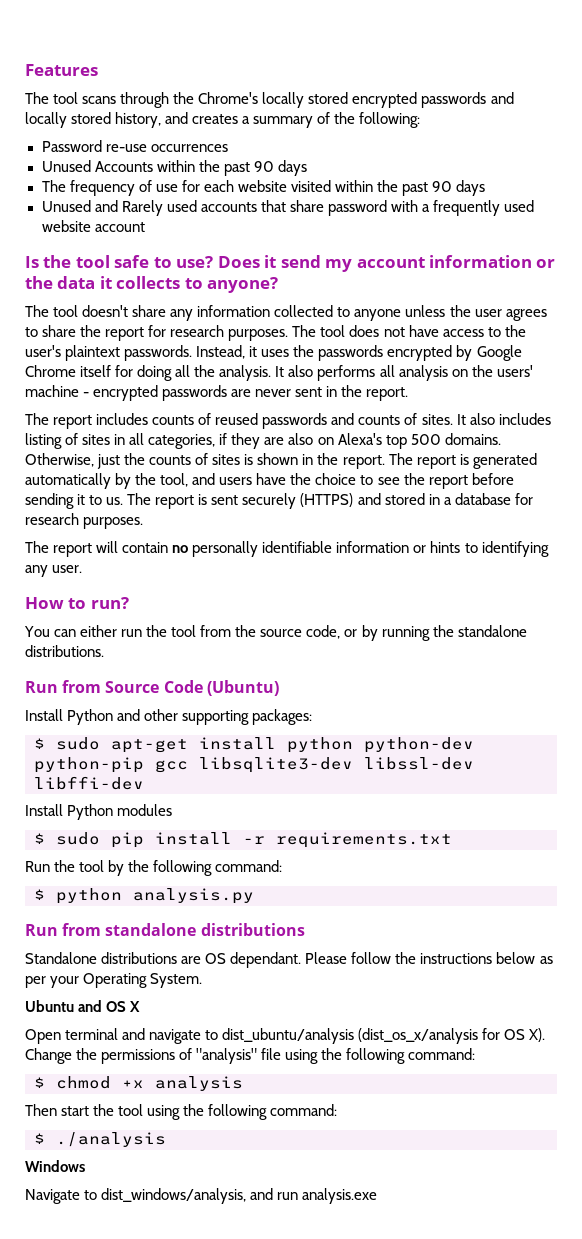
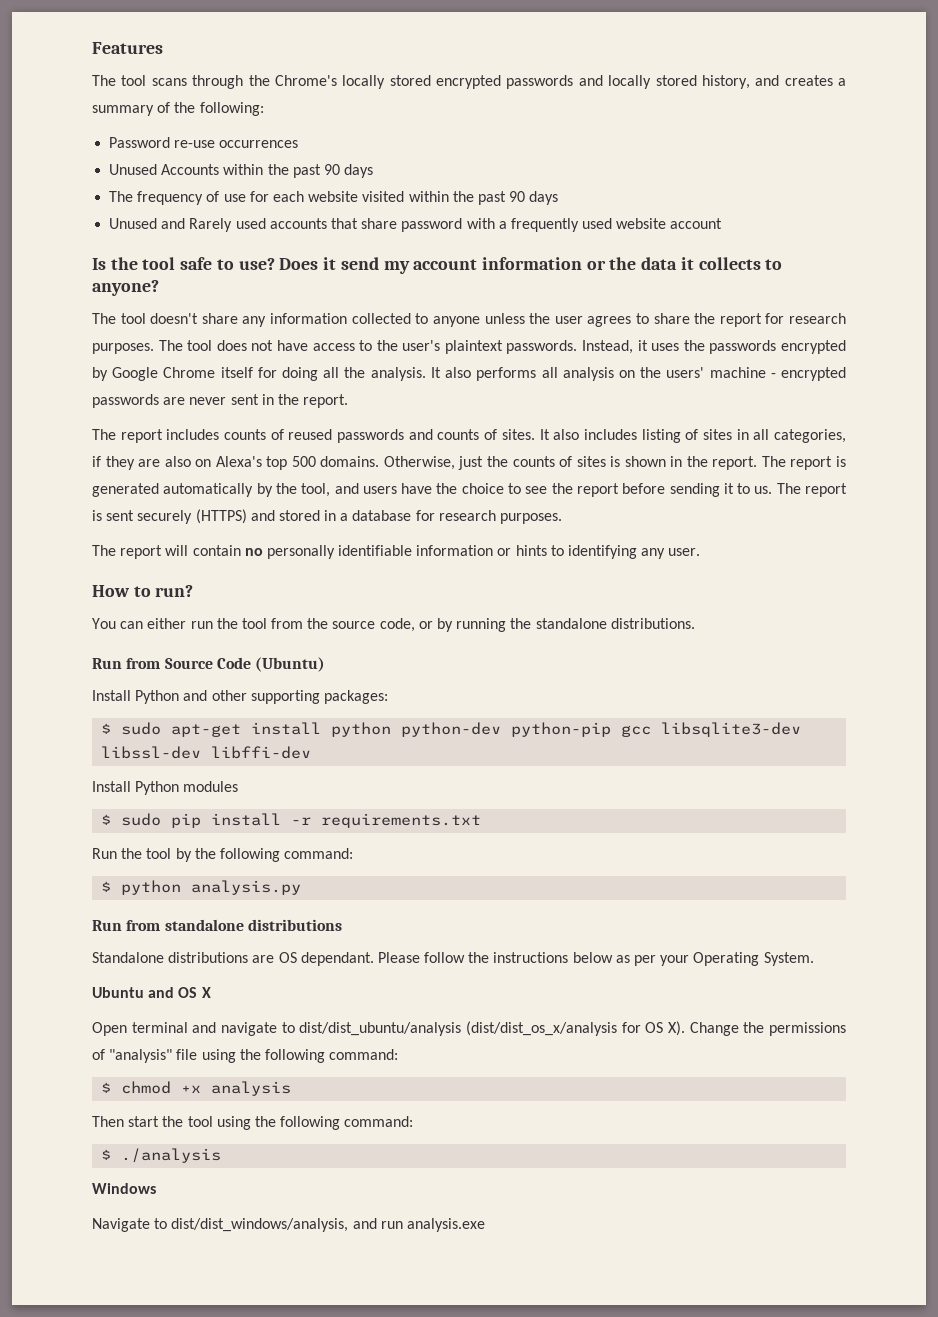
- Open terminal and navigate to dist_ubuntu/analysis (dist_os_x/analysis for OS X). Change the permissions of "analysis" file using the following command:
+ Open terminal and navigate to dist/dist_ubuntu/analysis (dist/dist_os_x/analysis for OS X). Change the permissions of "analysis" file using the following command:
- Navigate to dist_windows/analysis, and run analysis.exe
+ Navigate to dist/dist_windows/analysis, and run analysis.exe

